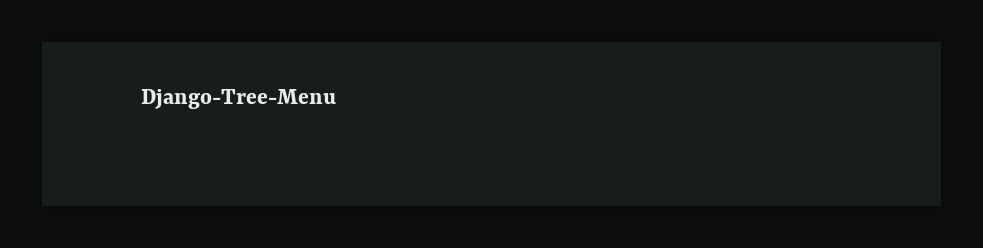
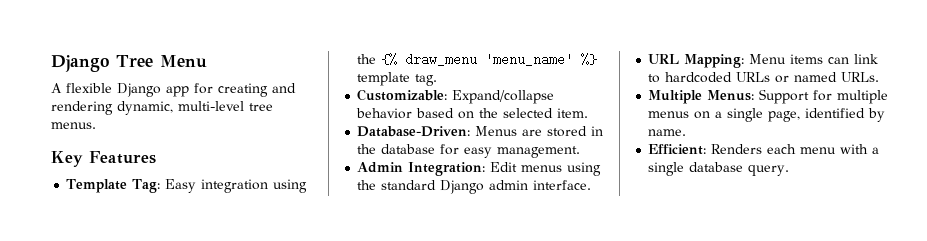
- Django-Tree-Menu
+ Django Tree Menu
+ A flexible Django app for creating and rendering dynamic, multi-level tree menus.
+ Key Features
+ Template Tag: Easy integration using the {% draw_menu 'menu_name' %} template tag.
+ Customizable: Expand/collapse behavior based on the selected item.
+ Database-Driven: Menus are stored in the database for easy management.
+ Admin Integration: Edit menus using the standard Django admin interface.
+ URL Mapping: Menu items can link to hardcoded URLs or named URLs.
+ Multiple Menus: Support for multiple menus on a single page, identified by name.
+ Efficient: Renders each menu with a single database query.

